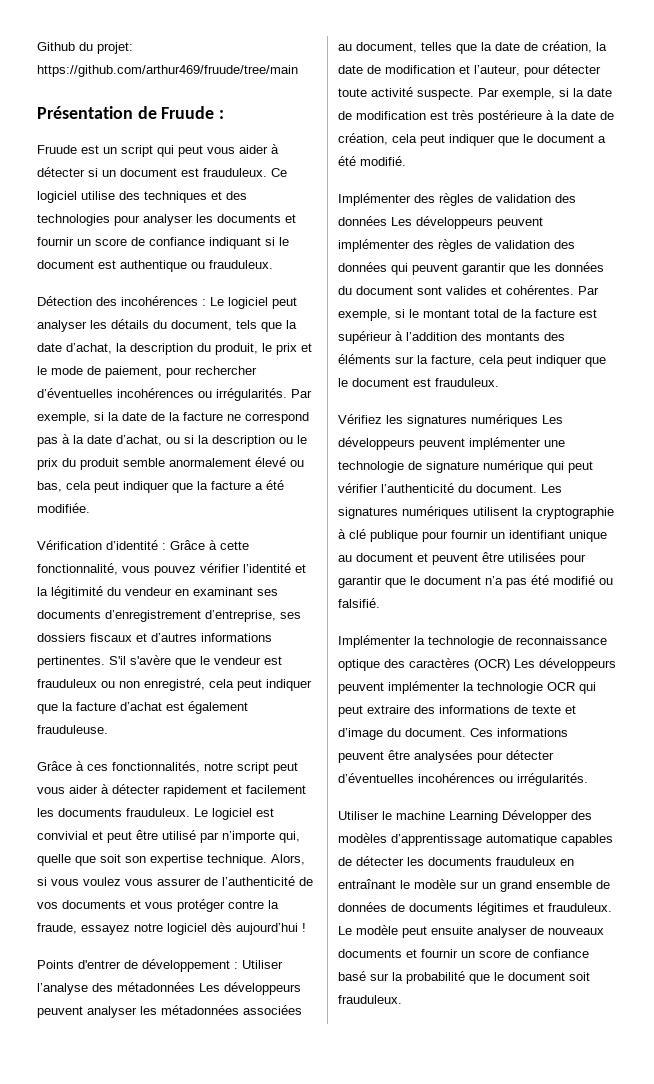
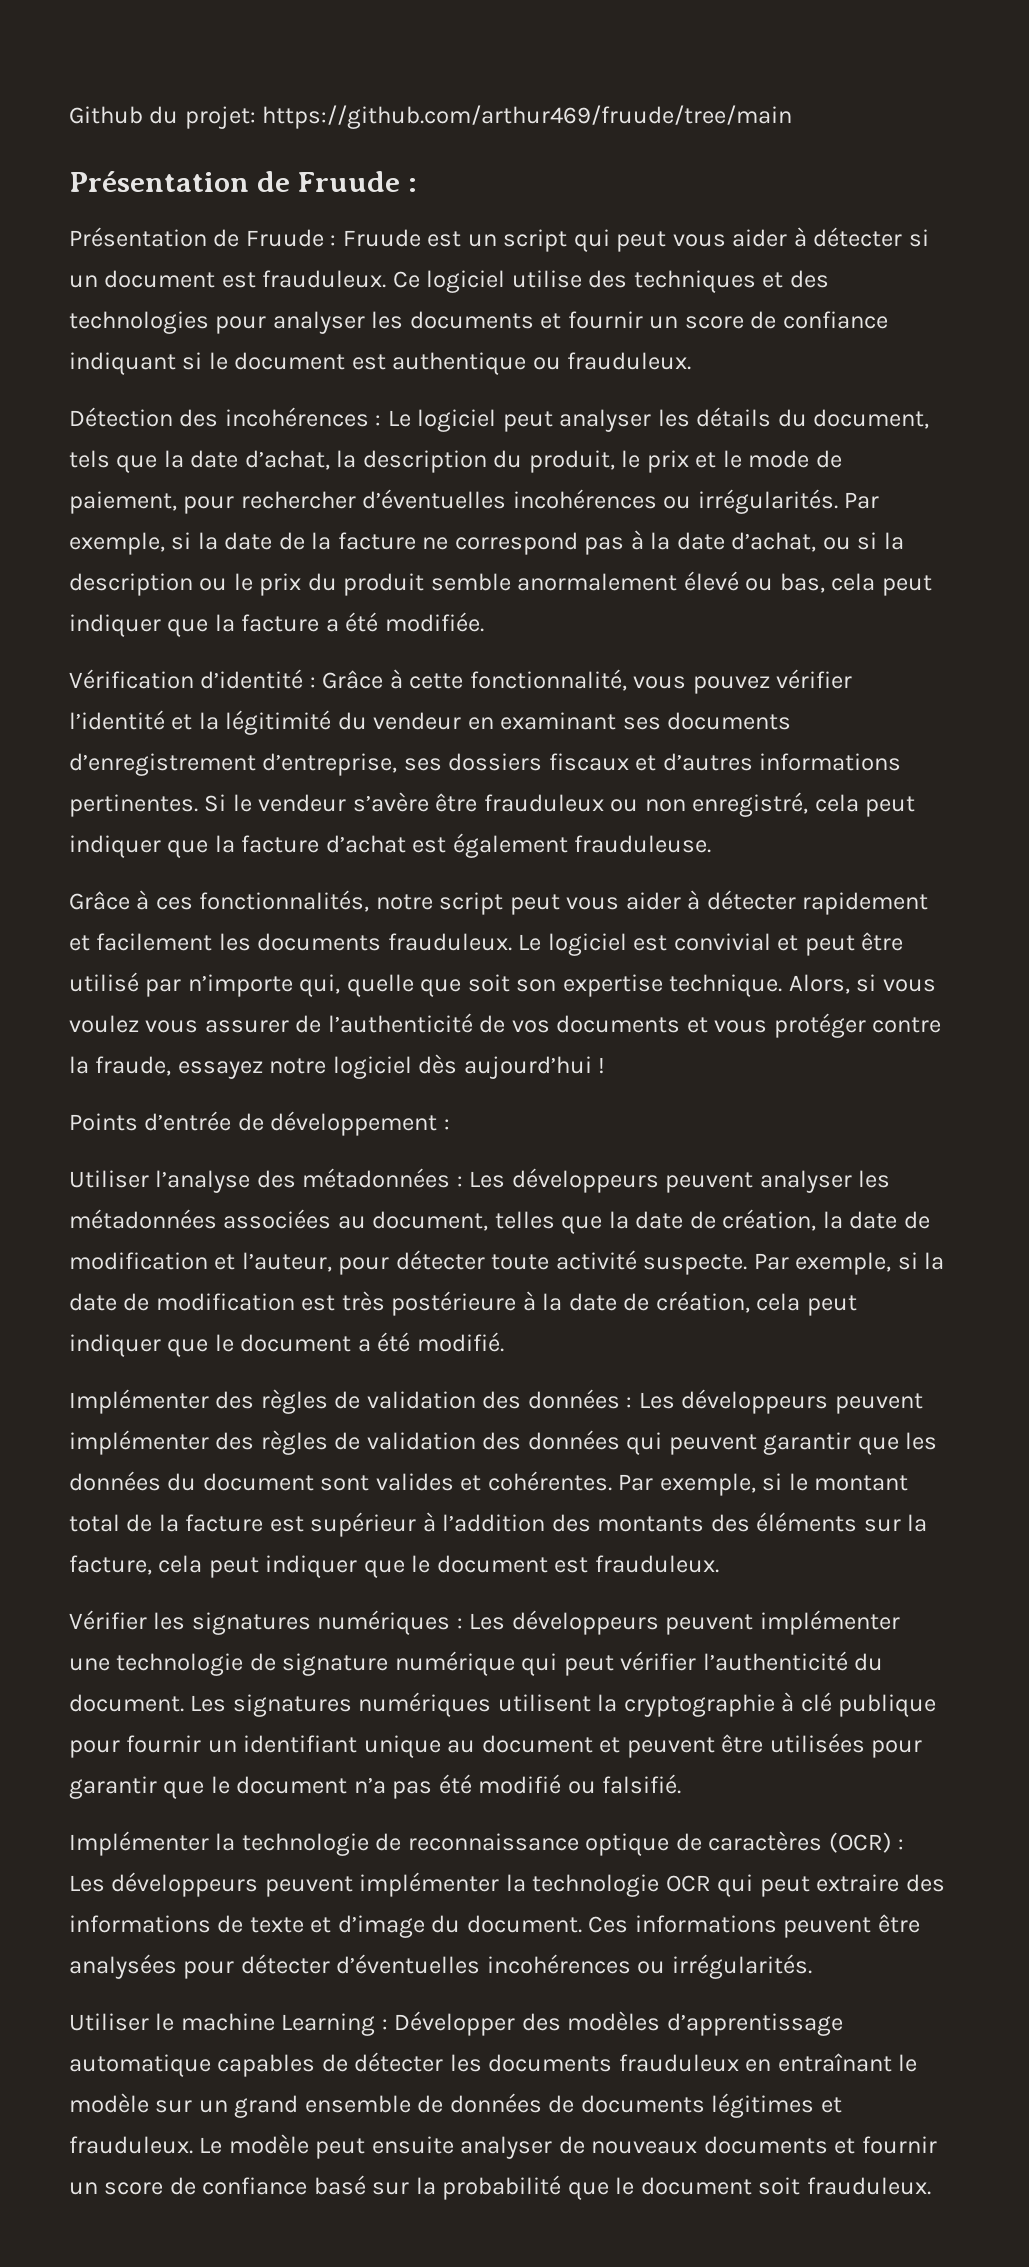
- Fruude est un script qui peut vous aider à détecter si un document est frauduleux.
+ Présentation de Fruude : Fruude est un script qui peut vous aider à détecter si un document est frauduleux.
- S'il s'avère que le vendeur est frauduleux ou non enregistré, cela peut indiquer que la facture d’achat est également frauduleuse.
+ Si le vendeur s’avère être frauduleux ou non enregistré, cela peut indiquer que la facture d’achat est également frauduleuse.
- Points d'entrer de développement : Utiliser l’analyse des métadonnées Les développeurs peuvent analyser les métadonnées associées au document, telles que la date de création, la date de modification et l’auteur, pour détecter toute activité suspecte.
+ Points d’entrée de développement :
+ Utiliser l’analyse des métadonnées : Les développeurs peuvent analyser les métadonnées associées au document, telles que la date de création, la date de modification et l’auteur, pour détecter toute activité suspecte.
- Implémenter des règles de validation des données Les développeurs peuvent implémenter des règles de validation des données qui peuvent garantir que les données du document sont valides et cohérentes.
+ Implémenter des règles de validation des données : Les développeurs peuvent implémenter des règles de validation des données qui peuvent garantir que les données du document sont valides et cohérentes.
- Vérifiez les signatures numériques Les développeurs peuvent implémenter une technologie de signature numérique qui peut vérifier l’authenticité du document.
+ Vérifier les signatures numériques : Les développeurs peuvent implémenter une technologie de signature numérique qui peut vérifier l’authenticité du document.
- Implémenter la technologie de reconnaissance optique des caractères (OCR) Les développeurs peuvent implémenter la technologie OCR qui peut extraire des informations de texte et d’image du document.
+ Implémenter la technologie de reconnaissance optique de caractères (OCR) : Les développeurs peuvent implémenter la technologie OCR qui peut extraire des informations de texte et d’image du document.
- Utiliser le machine Learning Développer des modèles d’apprentissage automatique capables de détecter les documents frauduleux en entraînant le modèle sur un grand ensemble de données de documents légitimes et frauduleux.
+ Utiliser le machine Learning : Développer des modèles d’apprentissage automatique capables de détecter les documents frauduleux en entraînant le modèle sur un grand ensemble de données de documents légitimes et frauduleux.

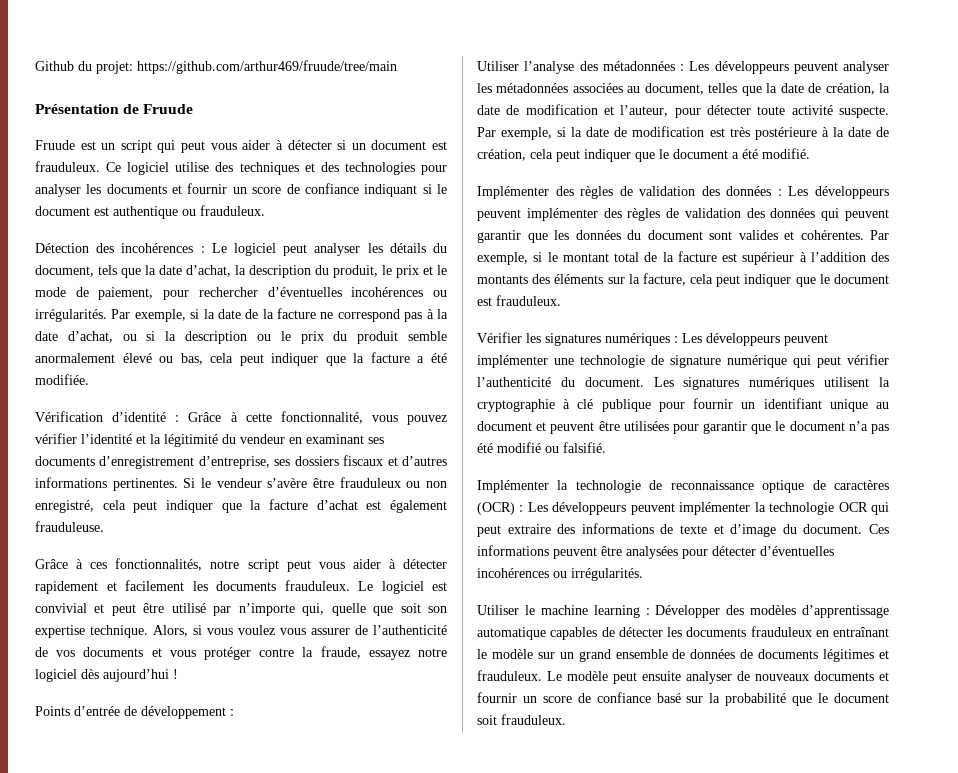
  Github du projet: https://github.com/arthur469/fruude/tree/main
- Présentation de Fruude :
- Présentation de Fruude : Fruude est un script qui peut vous aider à détecter si un document est frauduleux.
+ Présentation de Fruude
+ Fruude est un script qui peut vous aider à détecter si un document est frauduleux.
- Utiliser le machine Learning : Développer des modèles d’apprentissage automatique capables de détecter les documents frauduleux en entraînant le modèle sur un grand ensemble de données de documents légitimes et frauduleux.
+ Utiliser le machine learning : Développer des modèles d’apprentissage automatique capables de détecter les documents frauduleux en entraînant le modèle sur un grand ensemble de données de documents légitimes et frauduleux.

